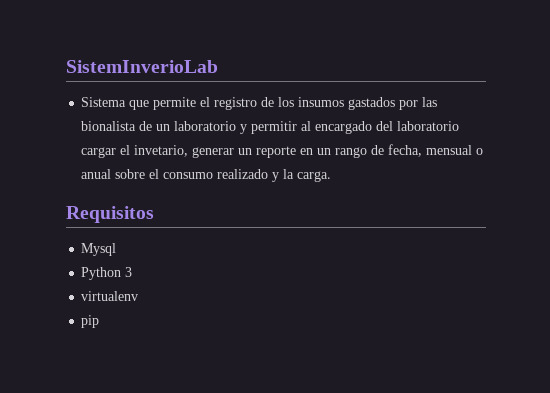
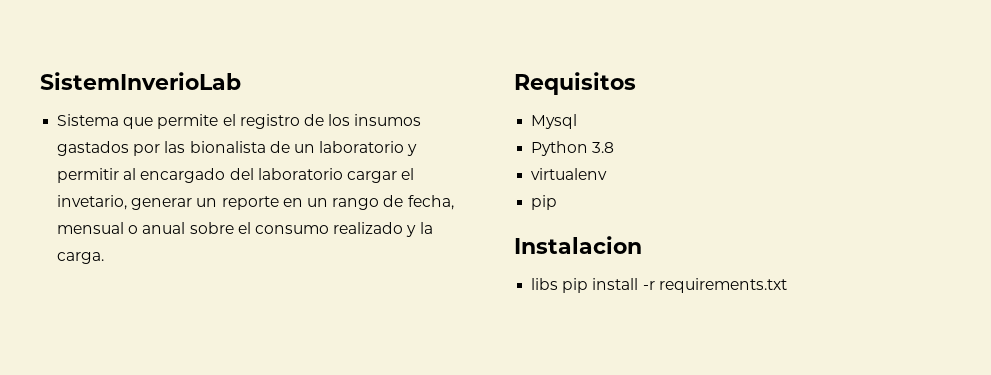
- Python 3
+ Python 3.8
+ Instalacion
+ libs pip install -r requirements.txt

